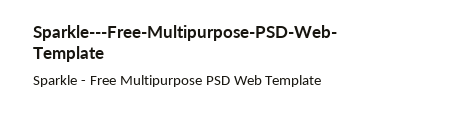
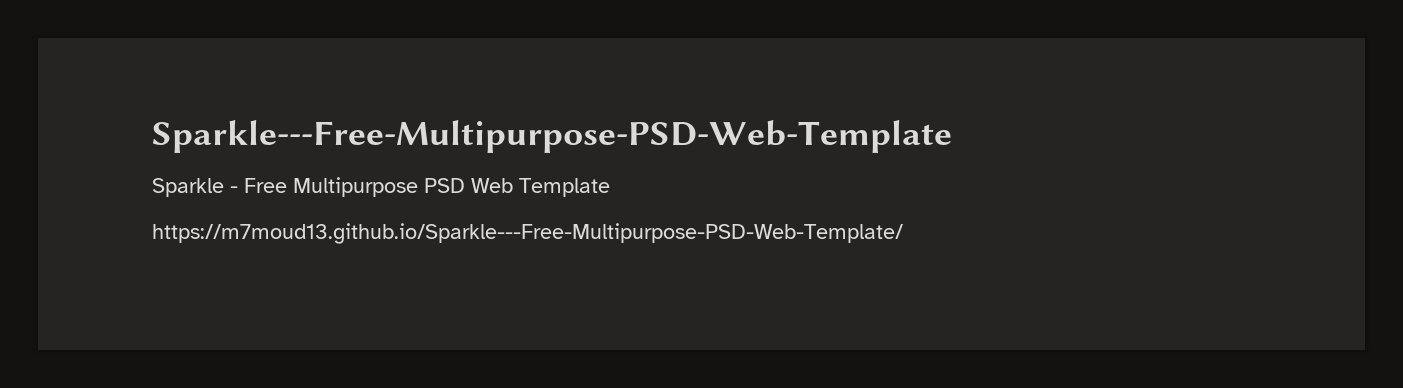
+ https://m7moud13.github.io/Sparkle---Free-Multipurpose-PSD-Web-Template/

